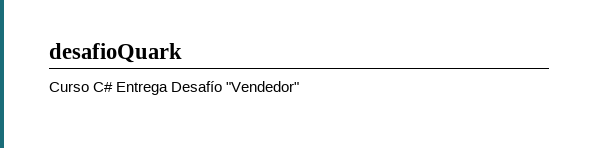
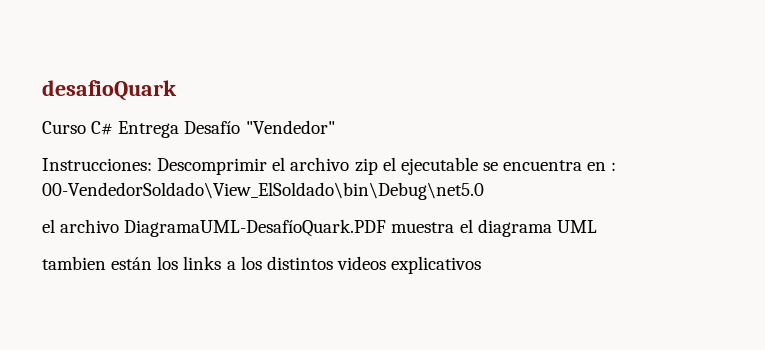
+ Instrucciones: Descomprimir el archivo zip el ejecutable se encuentra en : 00-VendedorSoldado\View_ElSoldado\bin\Debug\net5.0
+ el archivo DiagramaUML-DesafíoQuark.PDF muestra el diagrama UML
+ tambien están los links a los distintos videos explicativos

